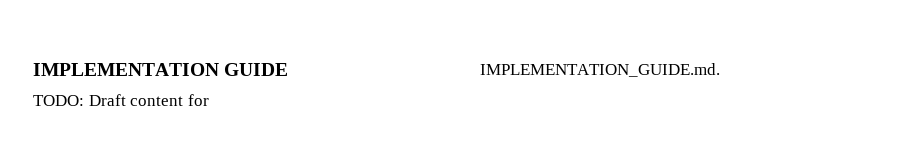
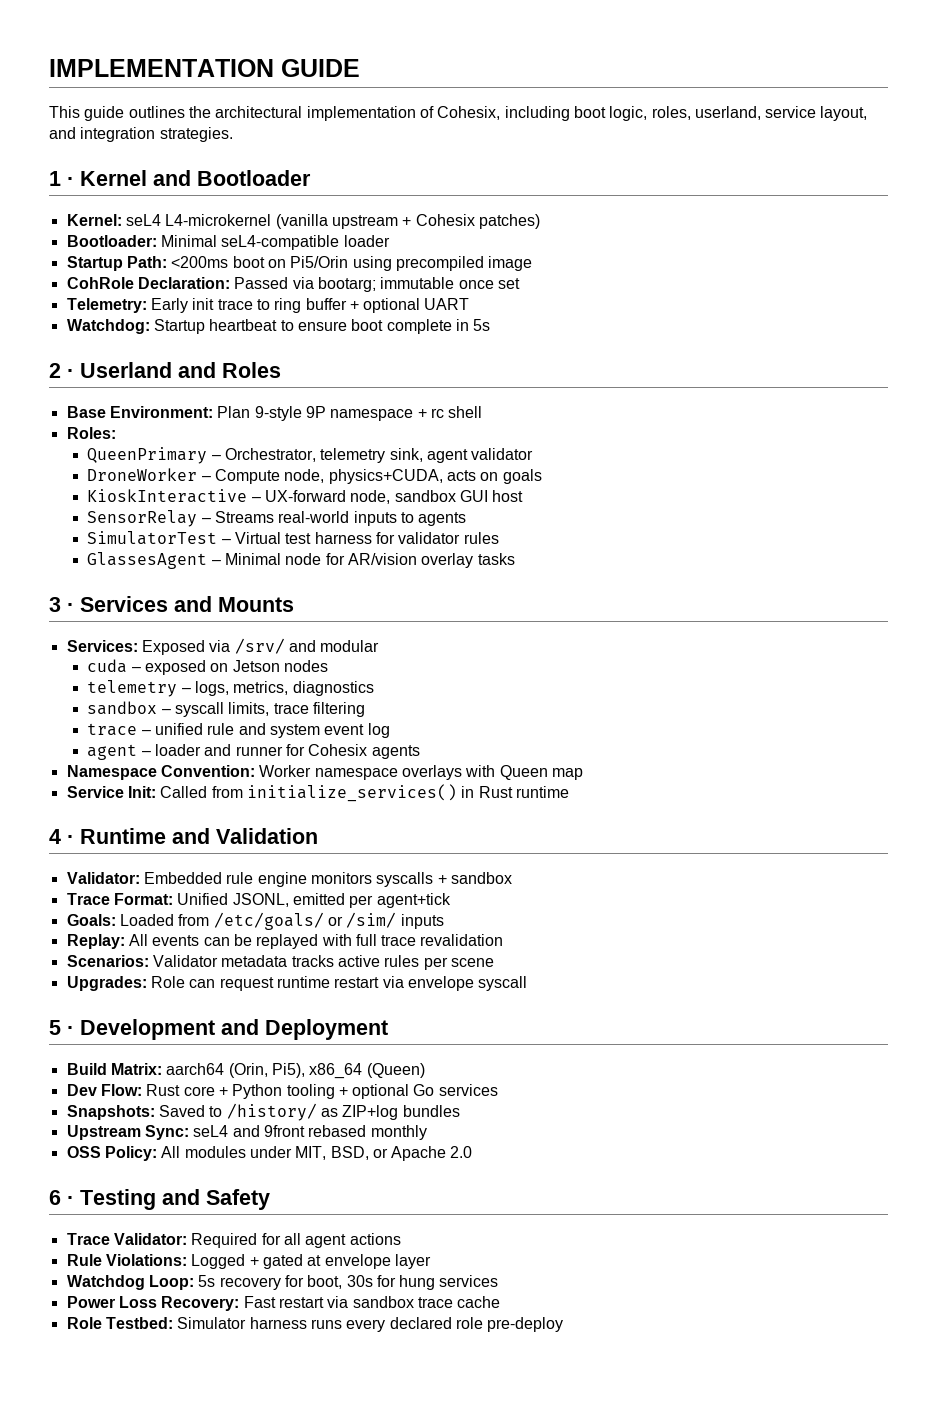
- TODO: Draft content for IMPLEMENTATION_GUIDE.md.
+ This guide outlines the architectural implementation of Cohesix, including boot logic, roles, userland, service layout, and integration strategies.
+ 1 · Kernel and Bootloader
+ Kernel: seL4 L4-microkernel (vanilla upstream + Cohesix patches)
+ Bootloader: Minimal seL4-compatible loader
+ Startup Path: <200ms boot on Pi5/Orin using precompiled image
+ CohRole Declaration: Passed via bootarg; immutable once set
+ Telemetry: Early init trace to ring buffer + optional UART
+ Watchdog: Startup heartbeat to ensure boot complete in 5s
+ 2 · Userland and Roles
+ Base Environment: Plan 9-style 9P namespace + rc shell
+ Roles:
+ QueenPrimary – Orchestrator, telemetry sink, agent validator
+ DroneWorker – Compute node, physics+CUDA, acts on goals
+ KioskInteractive – UX-forward node, sandbox GUI host
+ SensorRelay – Streams real-world inputs to agents
+ SimulatorTest – Virtual test harness for validator rules
+ GlassesAgent – Minimal node for AR/vision overlay tasks
+ 3 · Services and Mounts
+ Services: Exposed via /srv/ and modular
+ cuda – exposed on Jetson nodes
+ telemetry – logs, metrics, diagnostics
+ sandbox – syscall limits, trace filtering
+ trace – unified rule and system event log
+ agent – loader and runner for Cohesix agents
+ Namespace Convention: Worker namespace overlays with Queen map
+ Service Init: Called from initialize_services() in Rust runtime
+ 4 · Runtime and Validation
+ Validator: Embedded rule engine monitors syscalls + sandbox
+ Trace Format: Unified JSONL, emitted per agent+tick
+ Goals: Loaded from /etc/goals/ or /sim/ inputs
+ Replay: All events can be replayed with full trace revalidation
+ Scenarios: Validator metadata tracks active rules per scene
+ Upgrades: Role can request runtime restart via envelope syscall
+ 5 · Development and Deployment
+ Build Matrix: aarch64 (Orin, Pi5), x86_64 (Queen)
+ Dev Flow: Rust core + Python tooling + optional Go services
+ Snapshots: Saved to /history/ as ZIP+log bundles
+ Upstream Sync: seL4 and 9front rebased monthly
+ OSS Policy: All modules under MIT, BSD, or Apache 2.0
+ 6 · Testing and Safety
+ Trace Validator: Required for all agent actions
+ Rule Violations: Logged + gated at envelope layer
+ Watchdog Loop: 5s recovery for boot, 30s for hung services
+ Power Loss Recovery: Fast restart via sandbox trace cache
+ Role Testbed: Simulator harness runs every declared role pre-deploy

